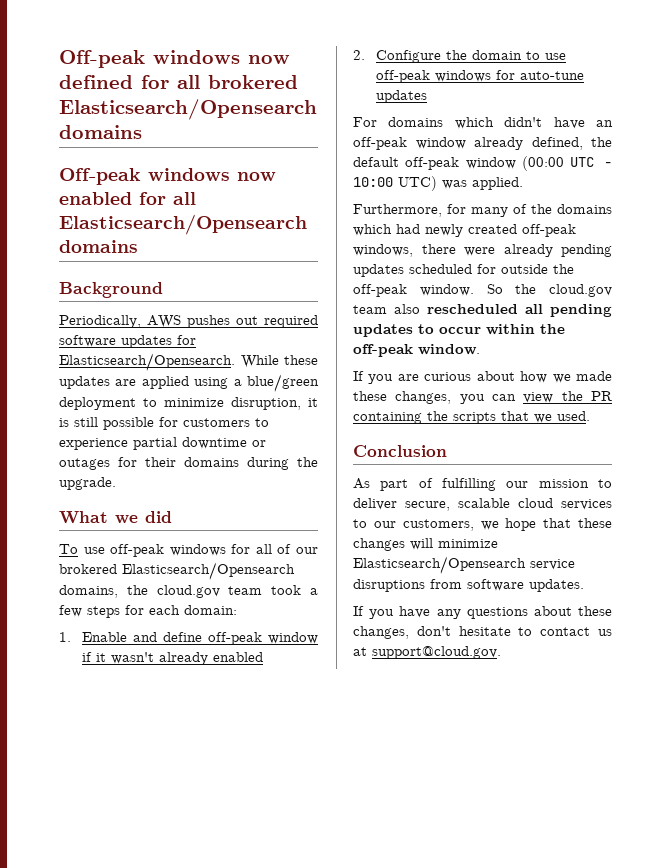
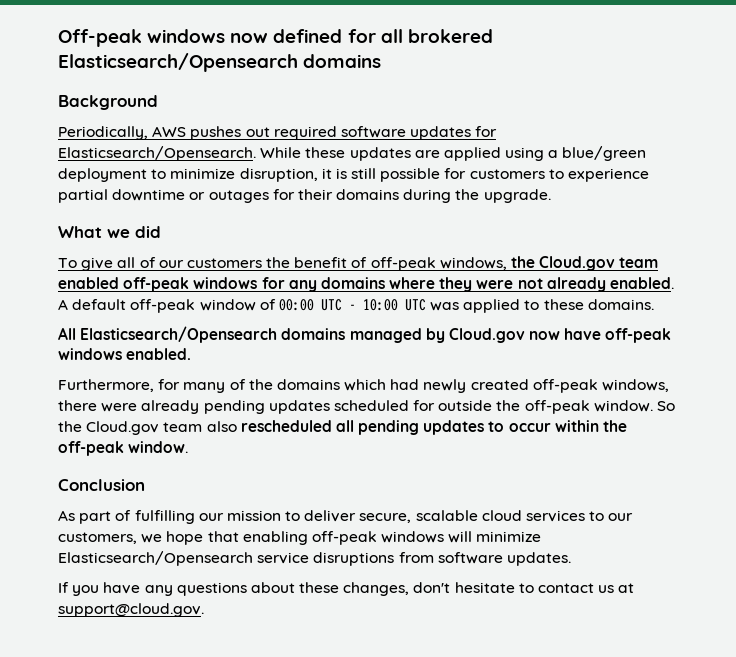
- Off-peak windows now enabled for all Elasticsearch/Opensearch domains
- To use off-peak windows for all of our brokered Elasticsearch/Opensearch domains, the cloud.gov team took a few steps for each domain:
- 1. Enable and define off-peak window if it wasn't already enabled
- 2. Configure the domain to use off-peak windows for auto-tune updates
- For domains which didn't have an off-peak window already defined, the default off-peak window (00:00 UTC - 10:00 UTC) was applied.
+ To give all of our customers the benefit of off-peak windows, the Cloud.gov team enabled off-peak windows for any domains where they were not already enabled. A default off-peak window of 00:00 UTC - 10:00 UTC was applied to these domains.
+ All Elasticsearch/Opensearch domains managed by Cloud.gov now have off-peak windows enabled.
- So the cloud.gov team also rescheduled all pending updates to occur within the off-peak window.
+ So the Cloud.gov team also rescheduled all pending updates to occur within the off-peak window.
- If you are curious about how we made these changes, you can view the PR containing the scripts that we used.
- As part of fulfilling our mission to deliver secure, scalable cloud services to our customers, we hope that these changes will minimize Elasticsearch/Opensearch service disruptions from software updates.
+ As part of fulfilling our mission to deliver secure, scalable cloud services to our customers, we hope that enabling off-peak windows will minimize Elasticsearch/Opensearch service disruptions from software updates.

